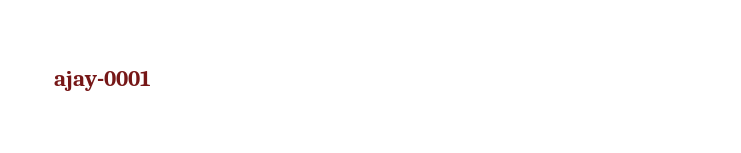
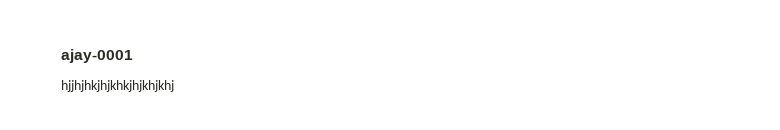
+ hjjhjhkjhjkhkjhjkhjkhj

